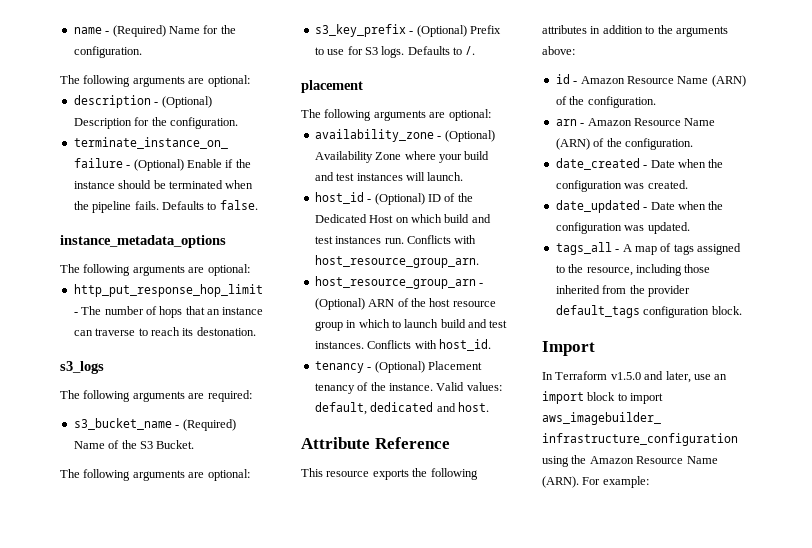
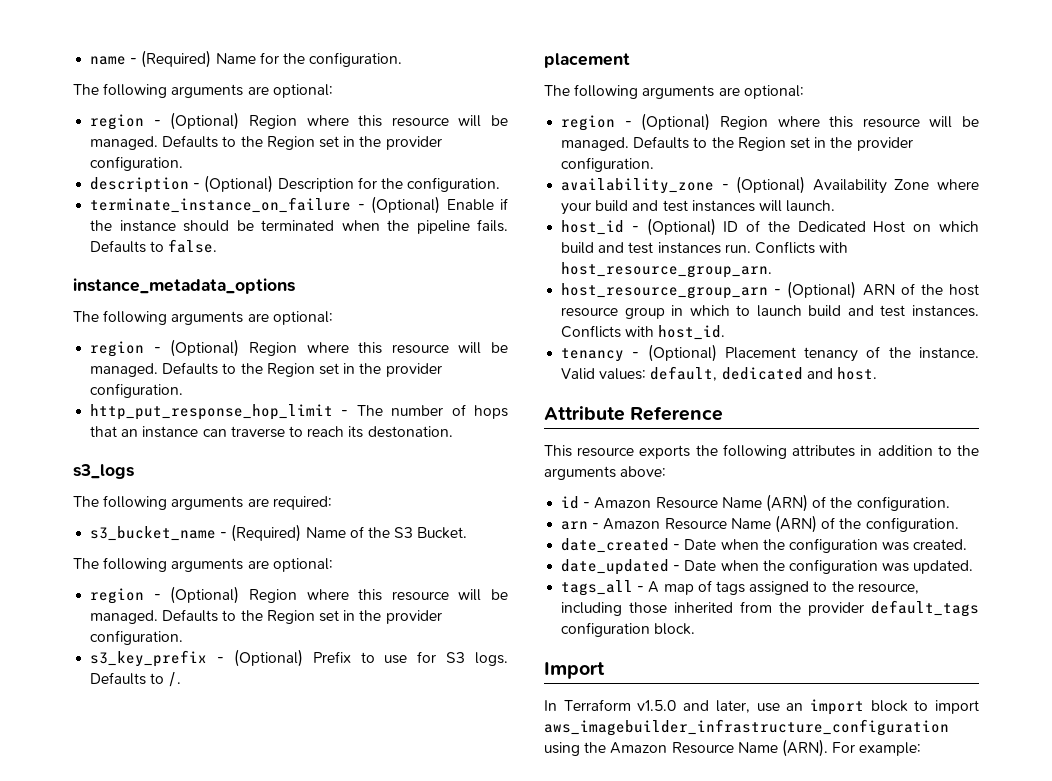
  name - (Required) Name for the configuration.
  The following arguments are optional:
+ region - (Optional) Region where this resource will be managed. Defaults to the Region set in the provider configuration.
  instance_metadata_options
  The following arguments are optional:
+ region - (Optional) Region where this resource will be managed. Defaults to the Region set in the provider configuration.
  s3_bucket_name - (Required) Name of the S3 Bucket.
  The following arguments are optional:
+ region - (Optional) Region where this resource will be managed. Defaults to the Region set in the provider configuration.
  placement
  The following arguments are optional:
+ region - (Optional) Region where this resource will be managed. Defaults to the Region set in the provider configuration.

